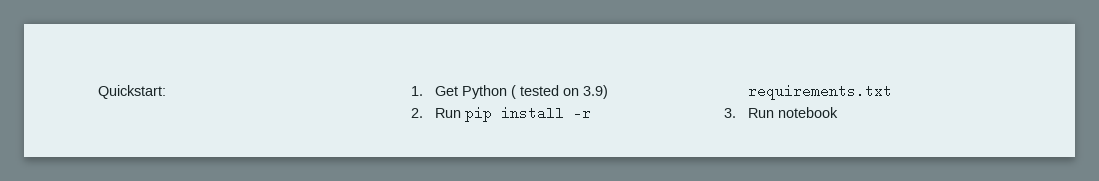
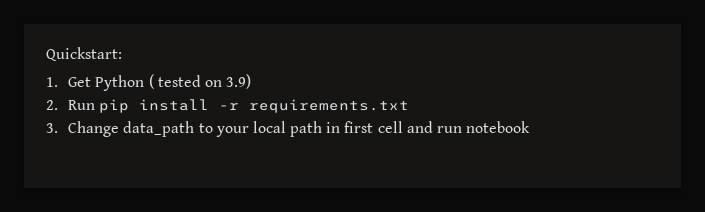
- 3. Run notebook
+ 3. Change data_path to your local path in first cell and run notebook

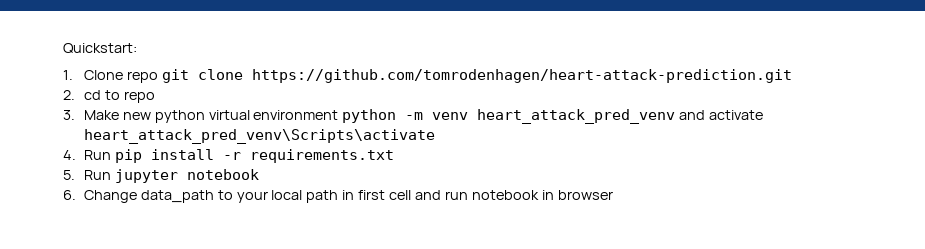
- 1. Get Python ( tested on 3.9)
- 2. Run pip install -r requirements.txt
+ 1. Clone repo git clone https://github.com/tomrodenhagen/heart-attack-prediction.git
+ 2. cd to repo
+ 3. Make new python virtual environment python -m venv heart_attack_pred_venv and activate heart_attack_pred_venv\Scripts\activate
+ 4. Run pip install -r requirements.txt
- 3. Change data_path to your local path in first cell and run notebook
+ 5. Run jupyter notebook
+ 6. Change data_path to your local path in first cell and run notebook in browser

